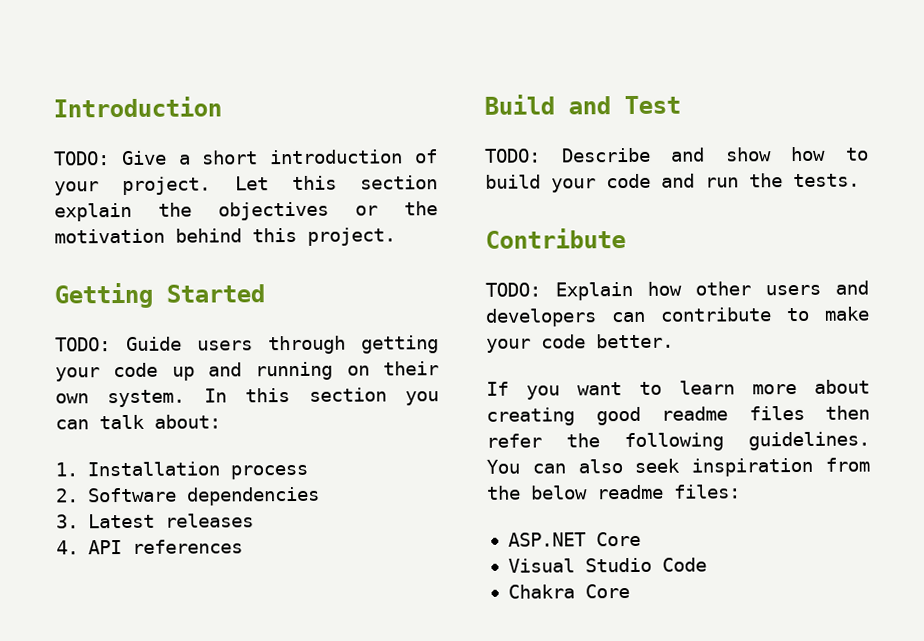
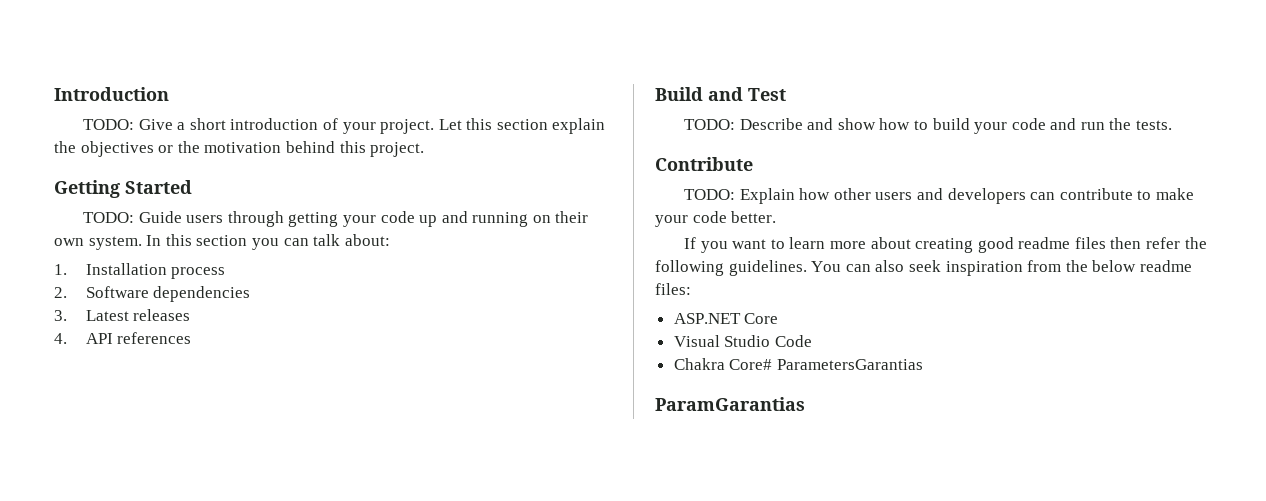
- Chakra Core
+ Chakra Core# ParametersGarantias
+ ParamGarantias

